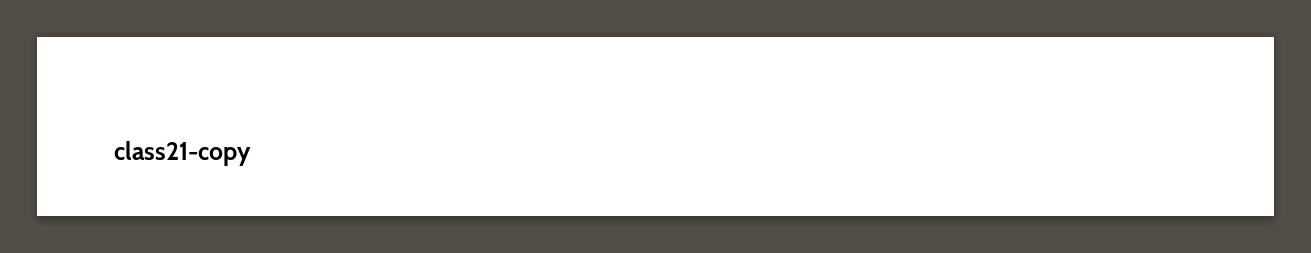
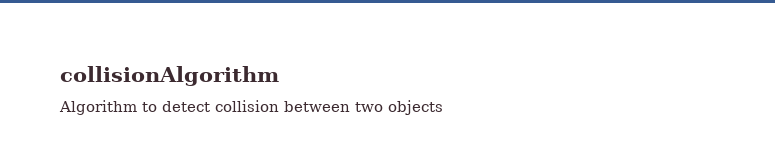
- class21-copy
+ collisionAlgorithm
+ Algorithm to detect collision between two objects

